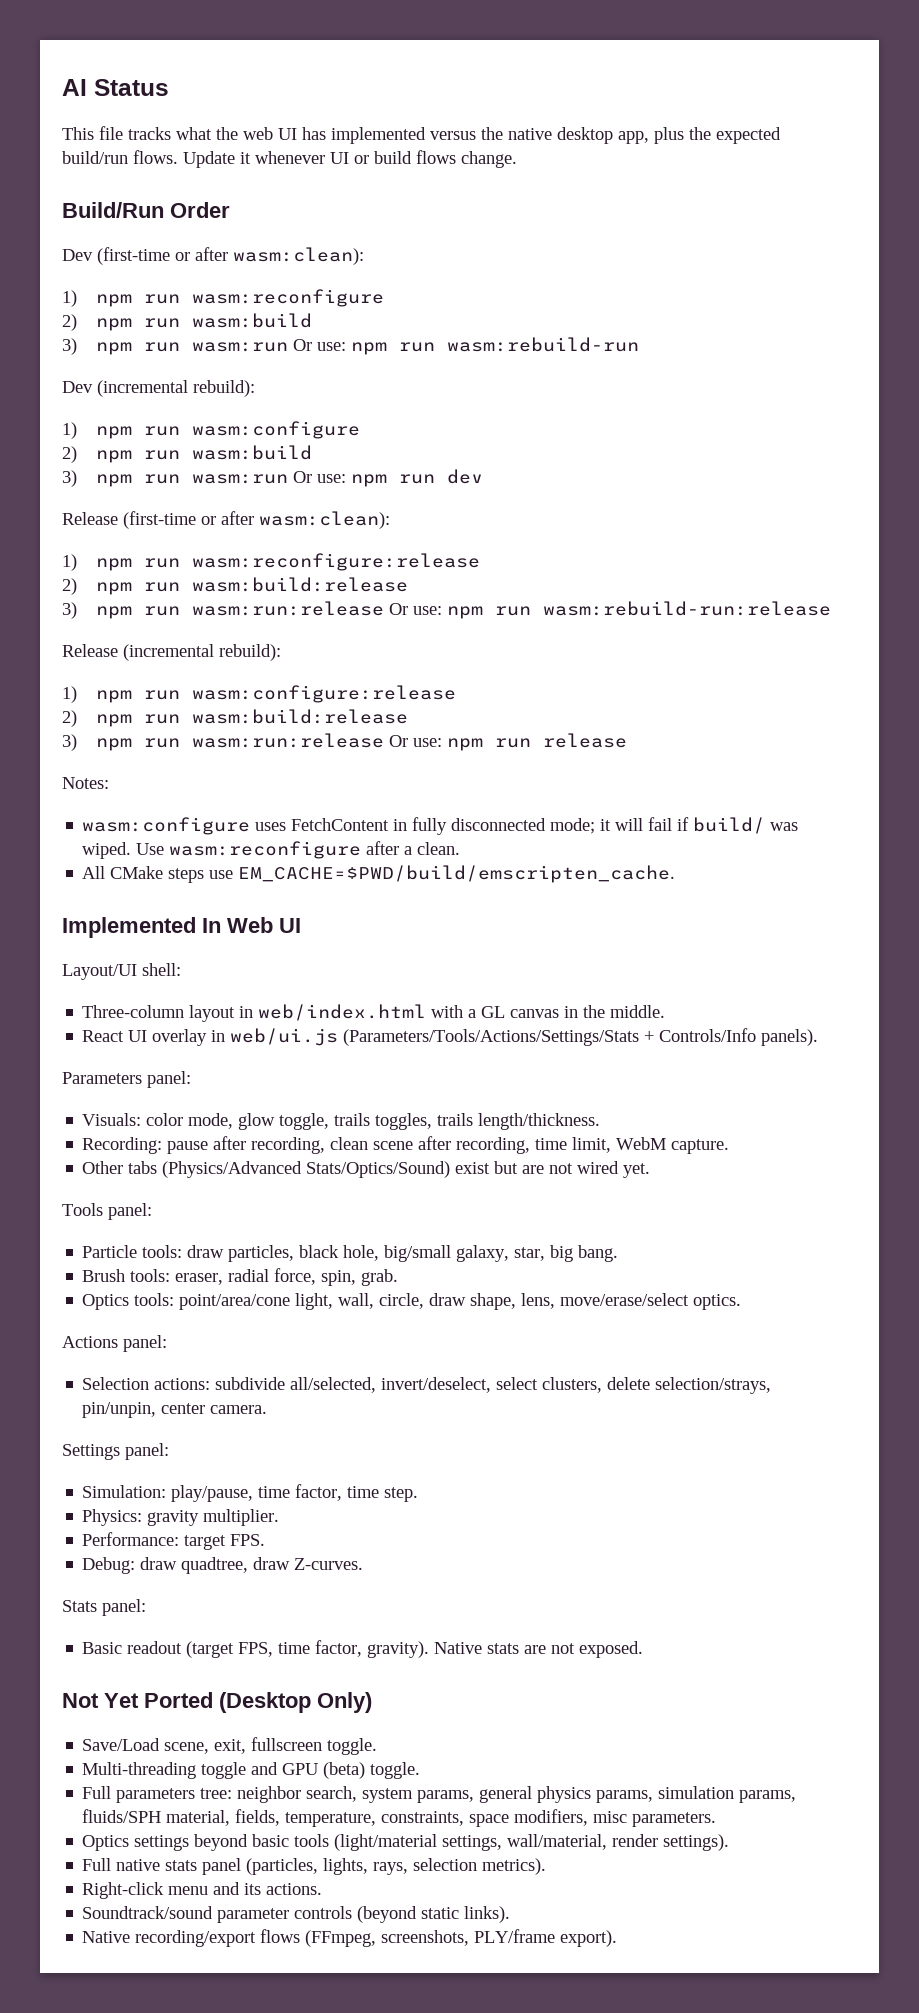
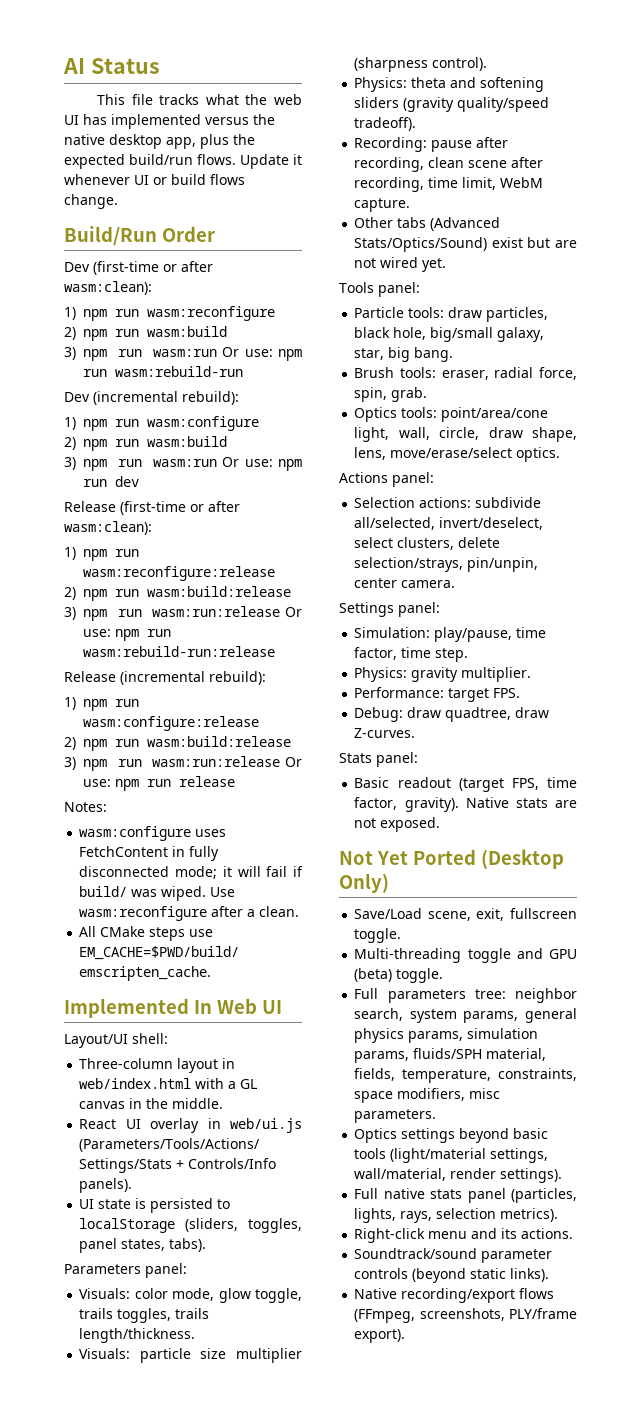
+ UI state is persisted to localStorage (sliders, toggles, panel states, tabs).
+ Visuals: particle size multiplier (sharpness control).
+ Physics: theta and softening sliders (gravity quality/speed tradeoff).
- Other tabs (Physics/Advanced Stats/Optics/Sound) exist but are not wired yet.
+ Other tabs (Advanced Stats/Optics/Sound) exist but are not wired yet.

